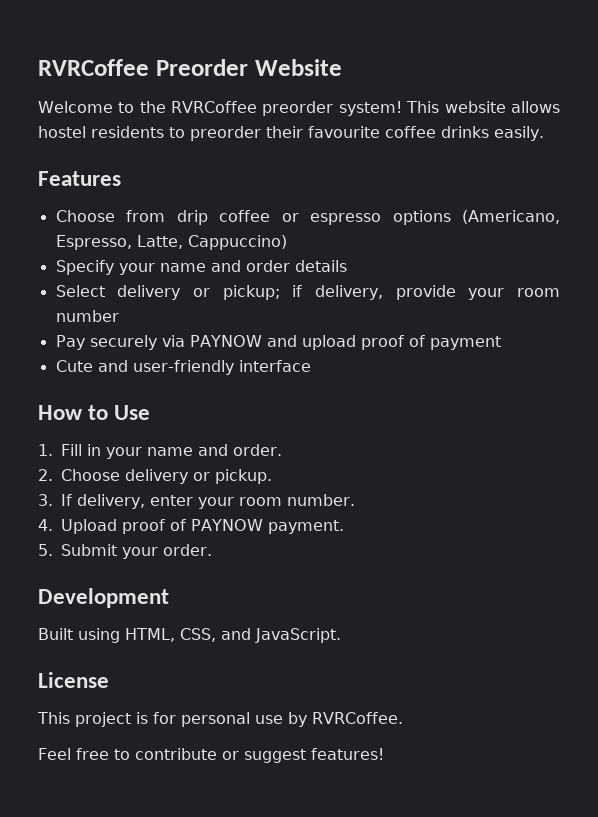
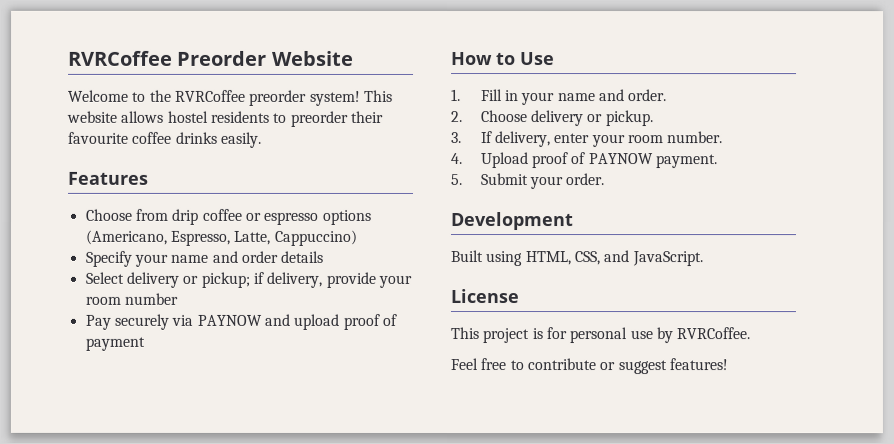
- Cute and user-friendly interface

